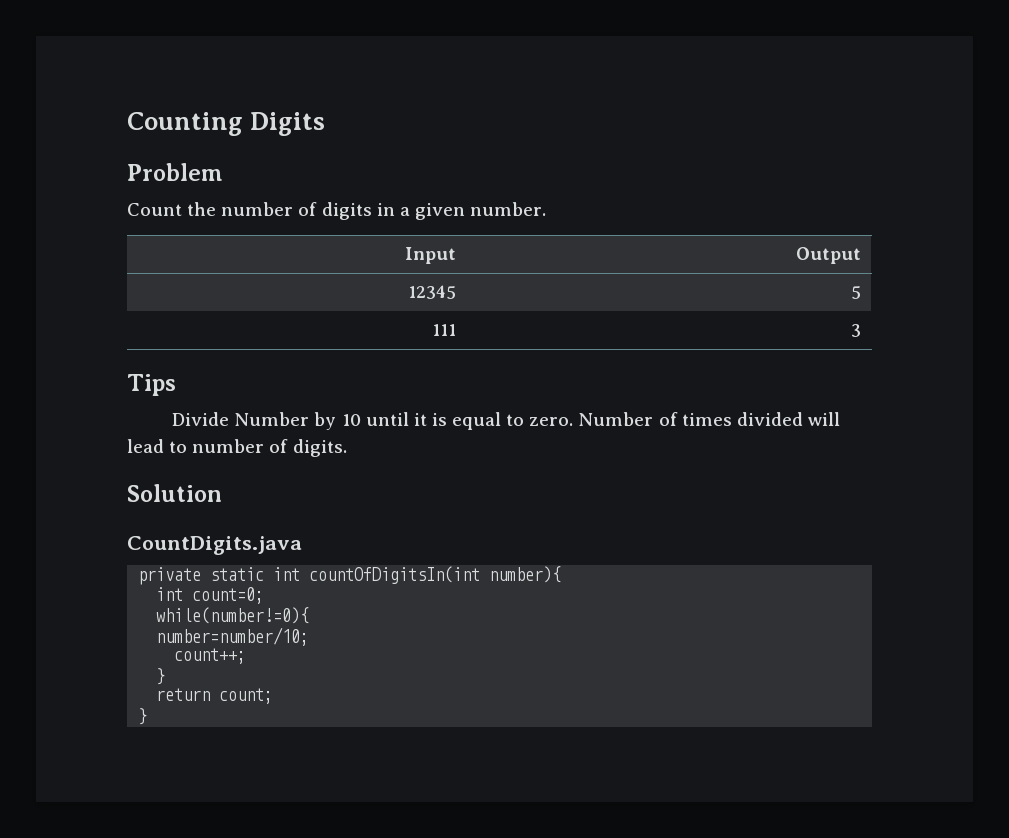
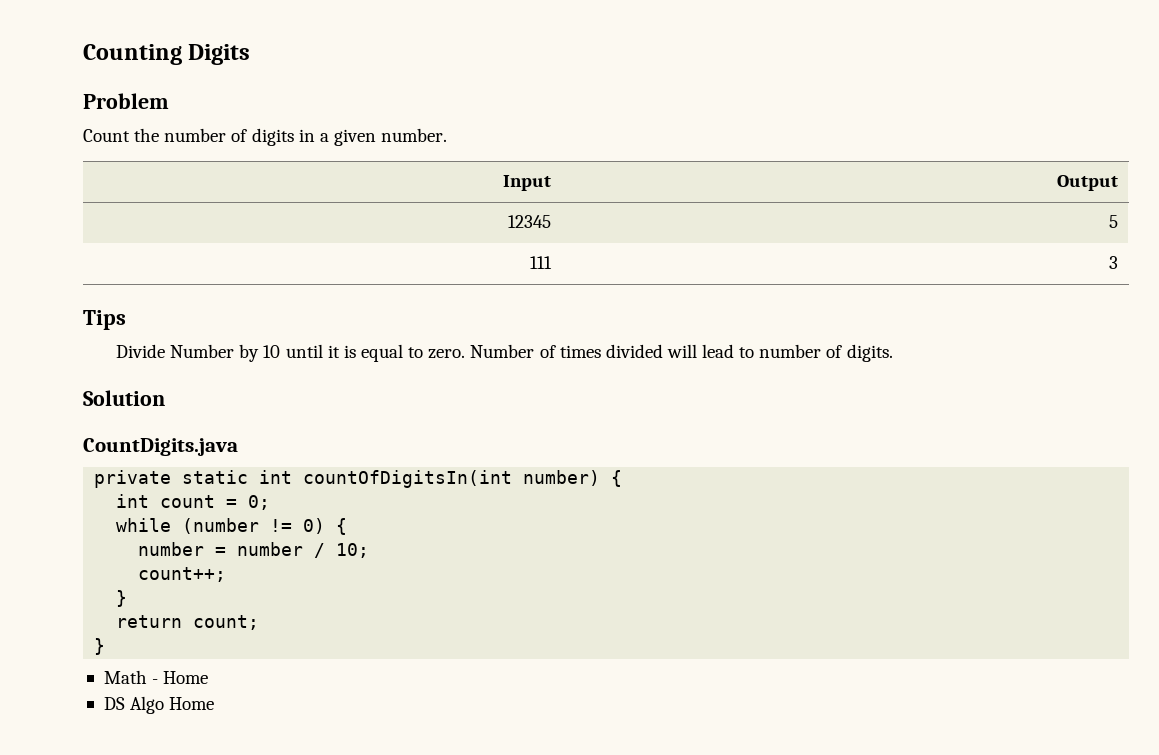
- private static int countOfDigitsIn(int number){
- int count=0;
- while(number!=0){
- number=number/10;
+ private static int countOfDigitsIn(int number) {
+ int count = 0;
+ while (number != 0) {
+ number = number / 10;
+ Math - Home
+ DS Algo Home

